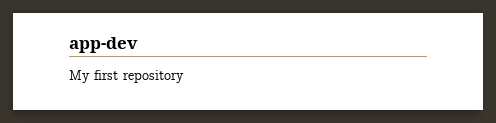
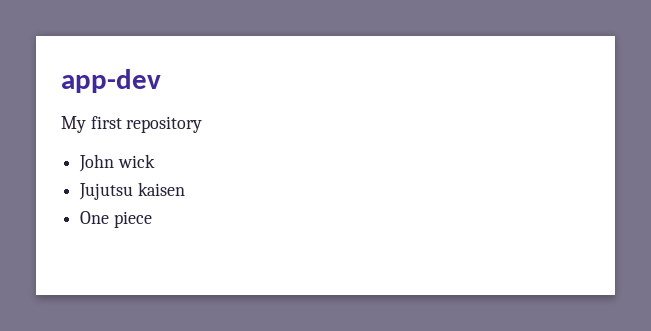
+ John wick
+ Jujutsu kaisen
+ One piece

